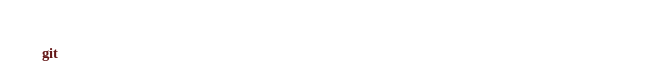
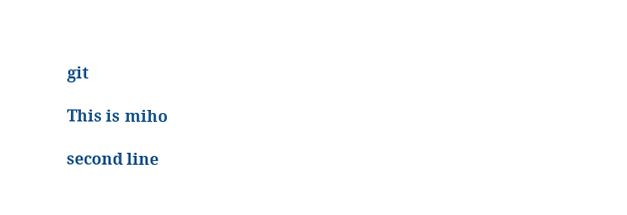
+ This is miho
+ second line

